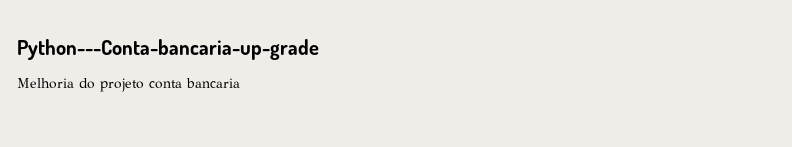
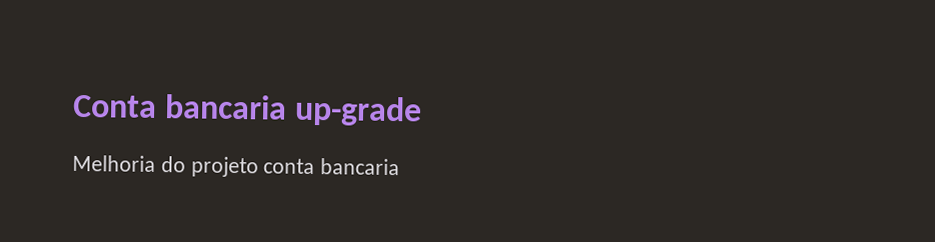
- Python---Conta-bancaria-up-grade
+ Conta bancaria up-grade

